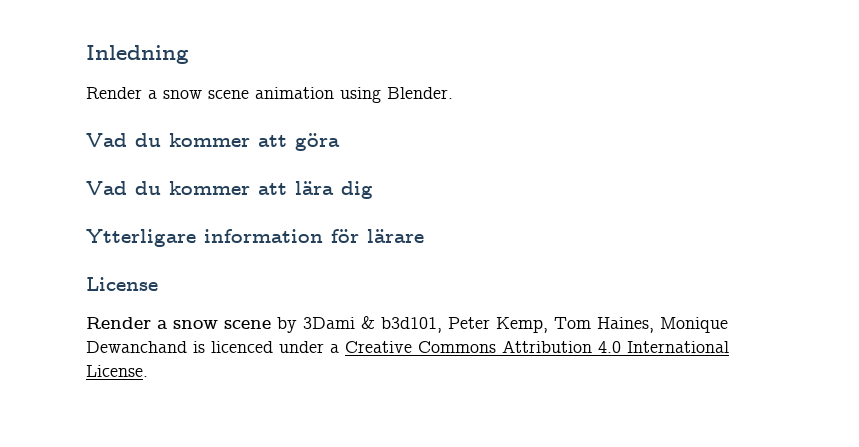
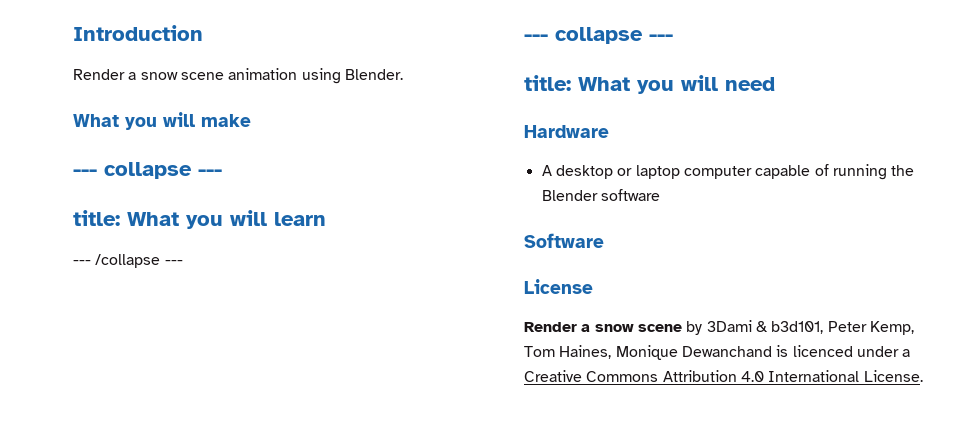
- Inledning
+ Introduction
- Vad du kommer att göra
- Vad du kommer att lära dig
- Ytterligare information för lärare
+ What you will make
+ --- collapse ---
+ title: What you will learn
+ --- /collapse ---
+ --- collapse ---
+ title: What you will need
+ Hardware
+ A desktop or laptop computer capable of running the Blender software
+ Software

